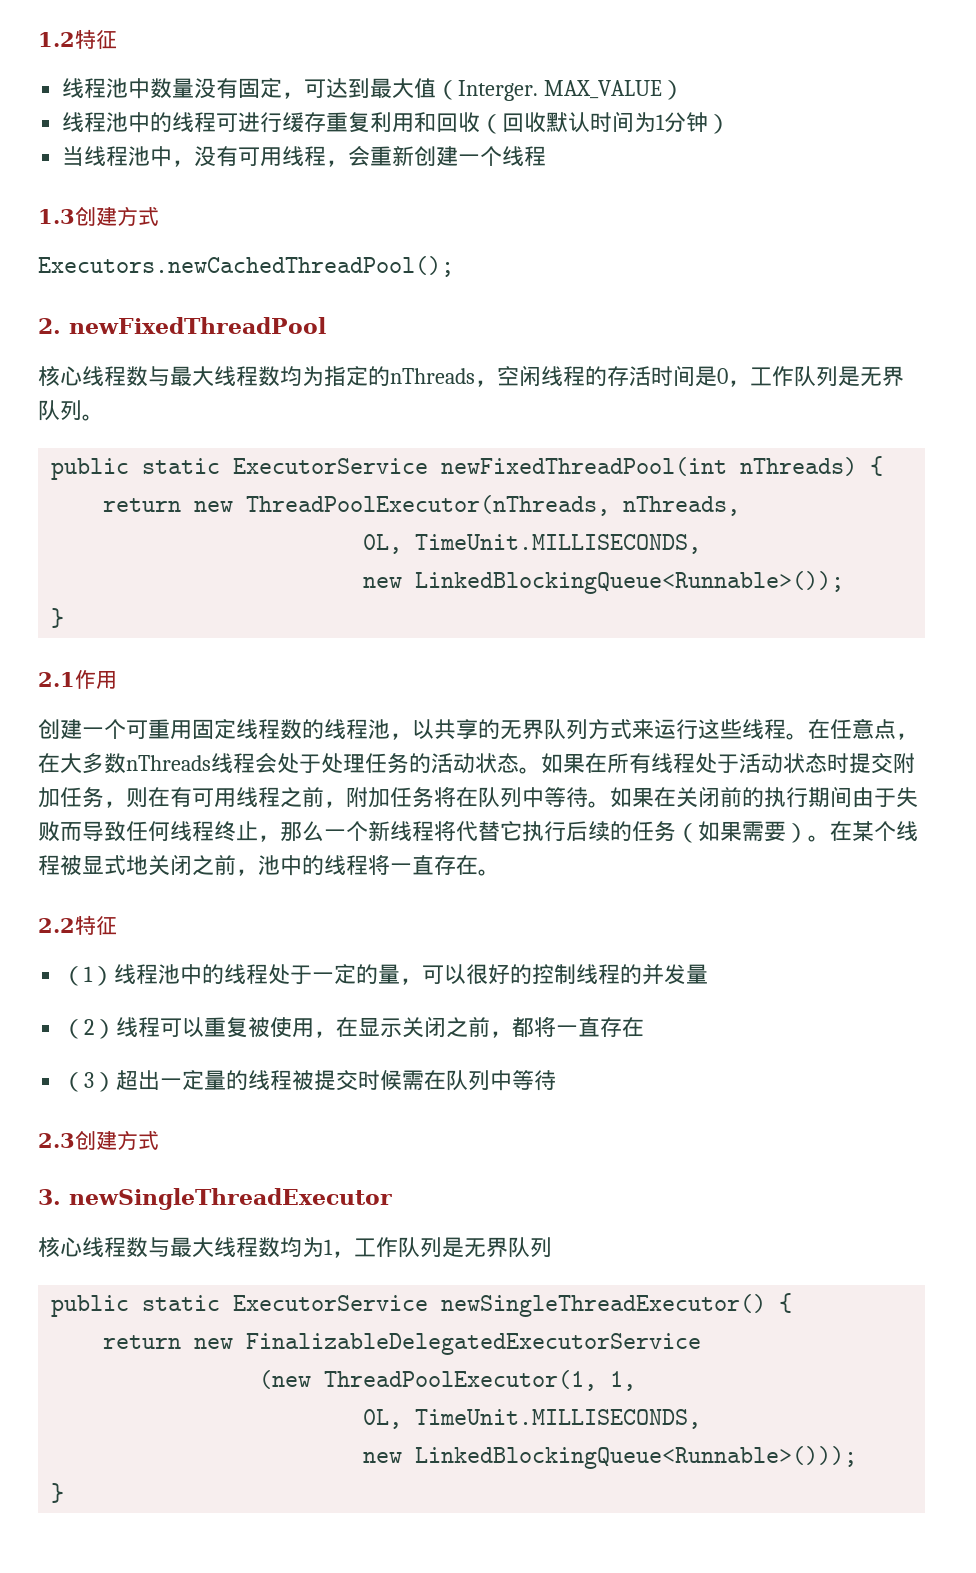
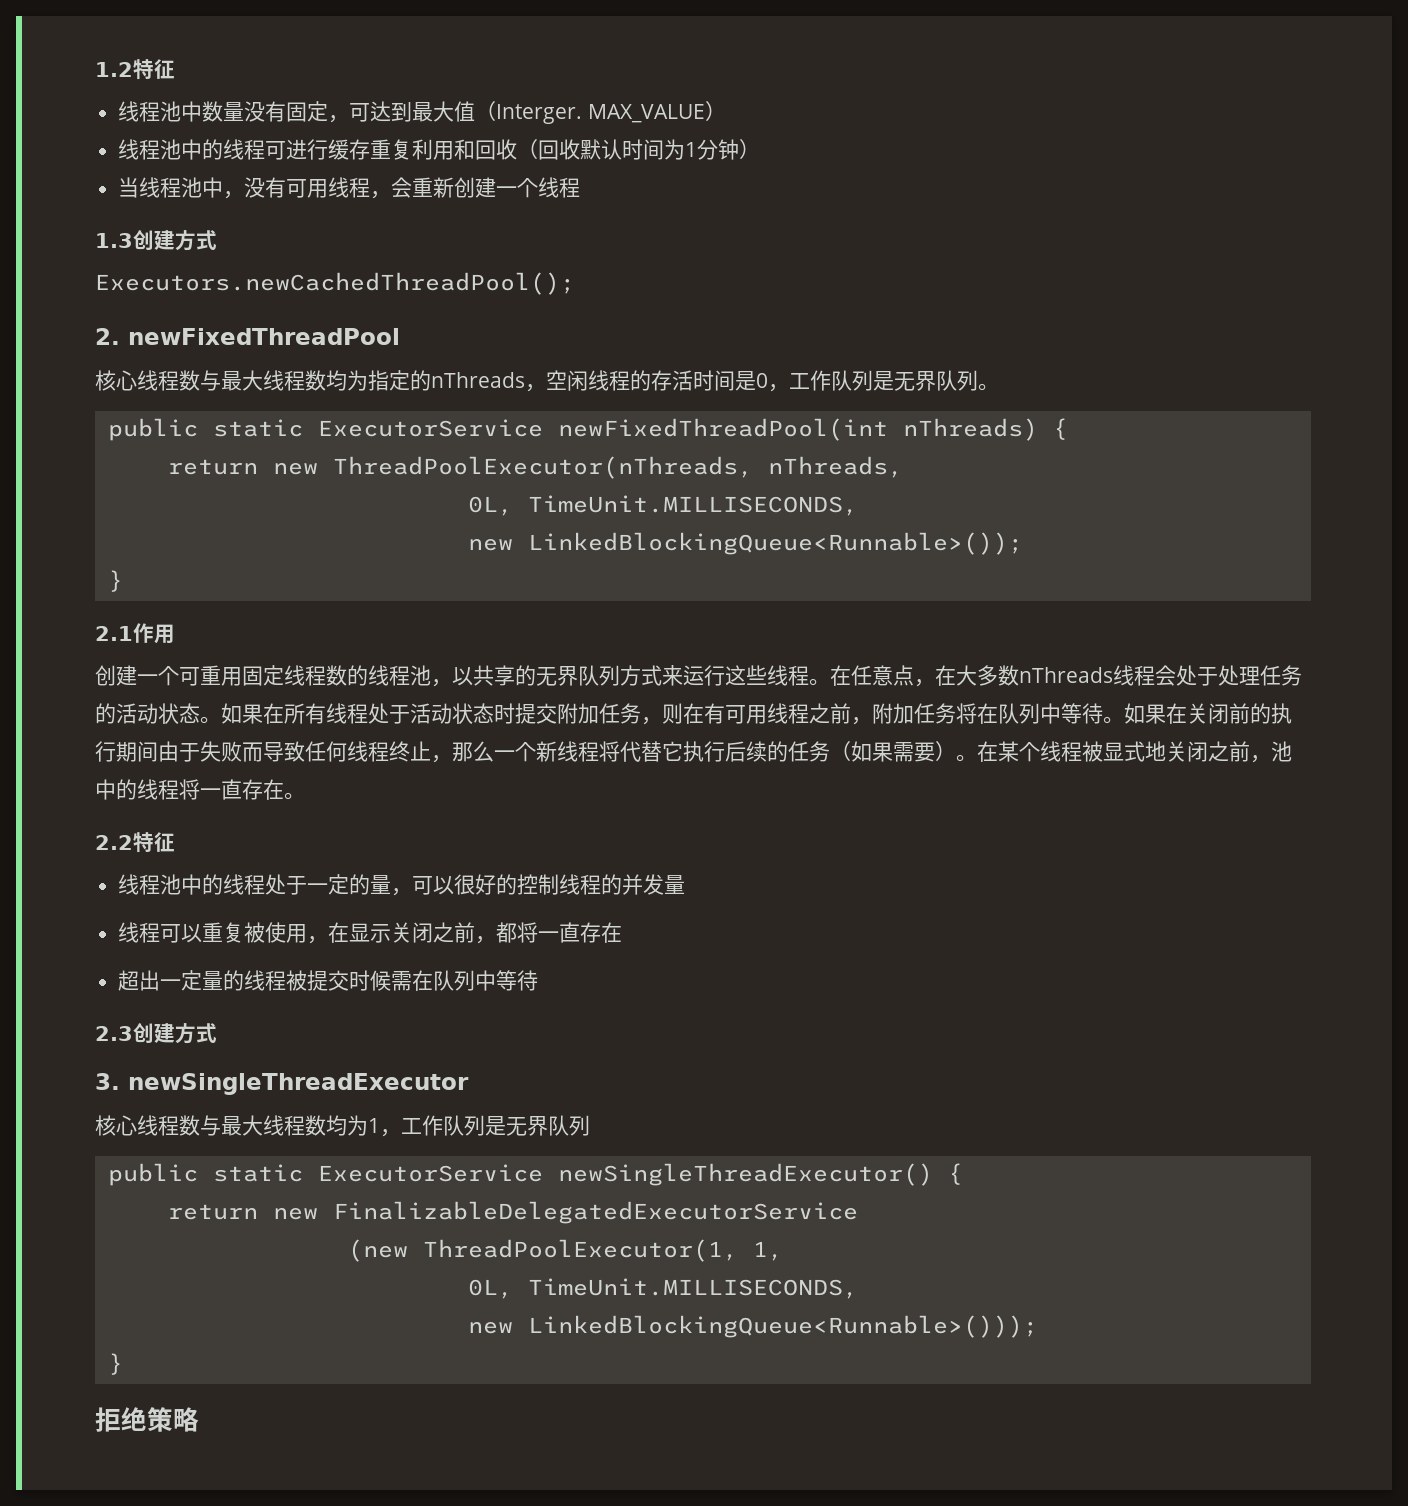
- （1）线程池中的线程处于一定的量，可以很好的控制线程的并发量
+ 线程池中的线程处于一定的量，可以很好的控制线程的并发量
- （2）线程可以重复被使用，在显示关闭之前，都将一直存在
+ 线程可以重复被使用，在显示关闭之前，都将一直存在
- （3）超出一定量的线程被提交时候需在队列中等待
+ 超出一定量的线程被提交时候需在队列中等待
+ 拒绝策略

